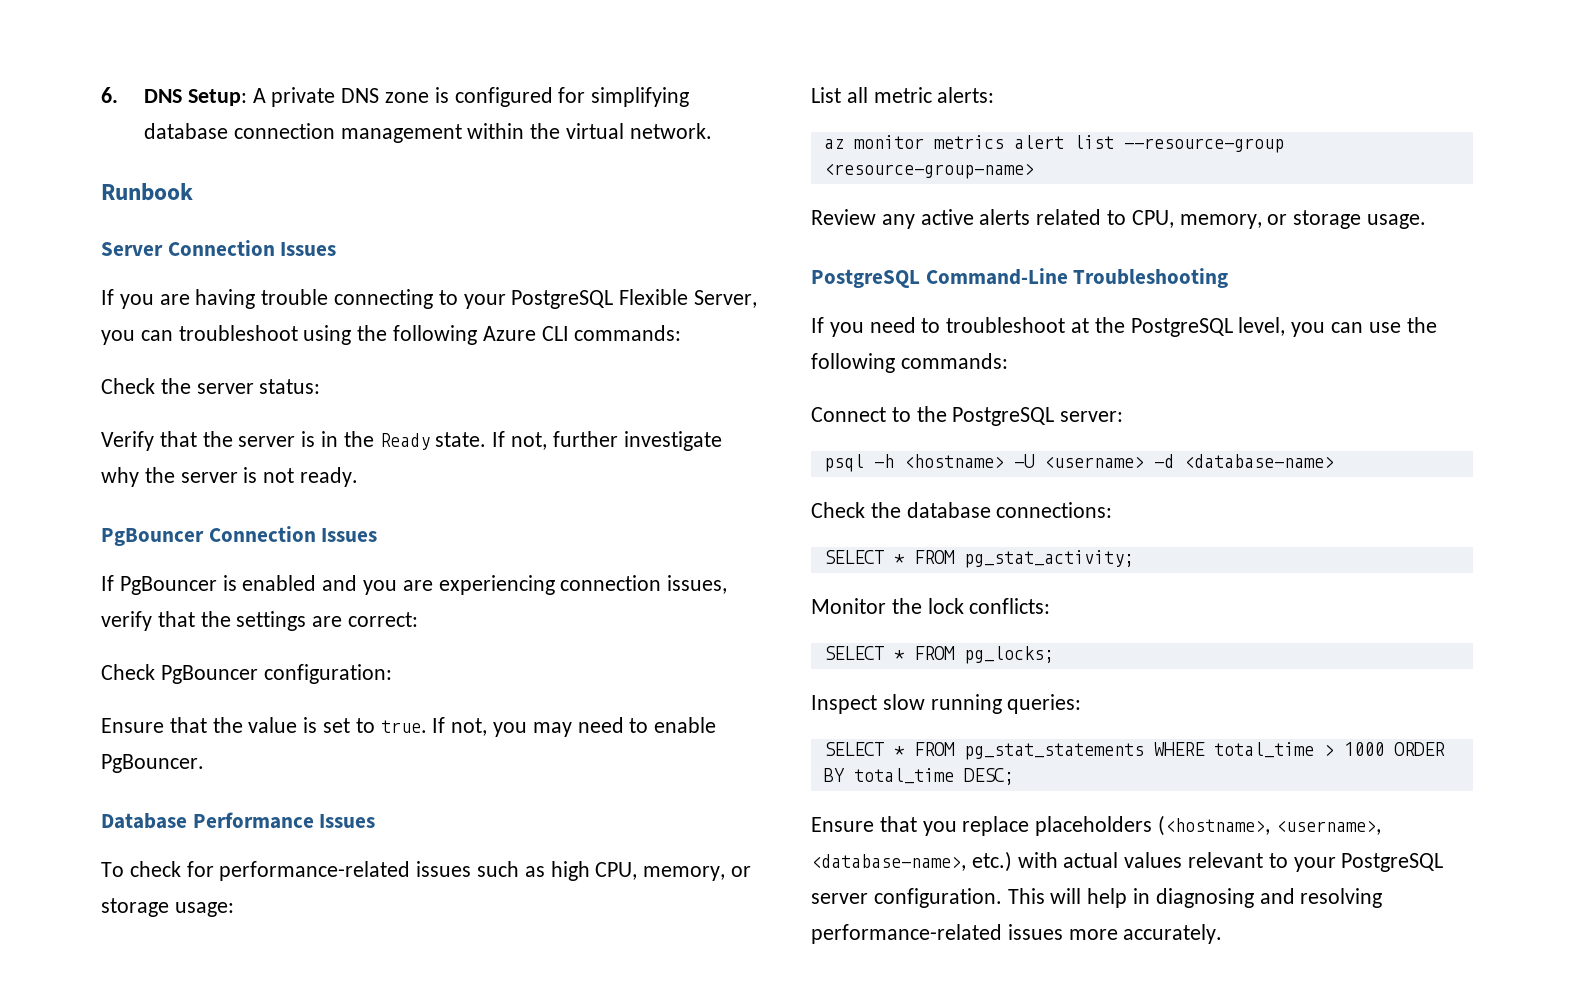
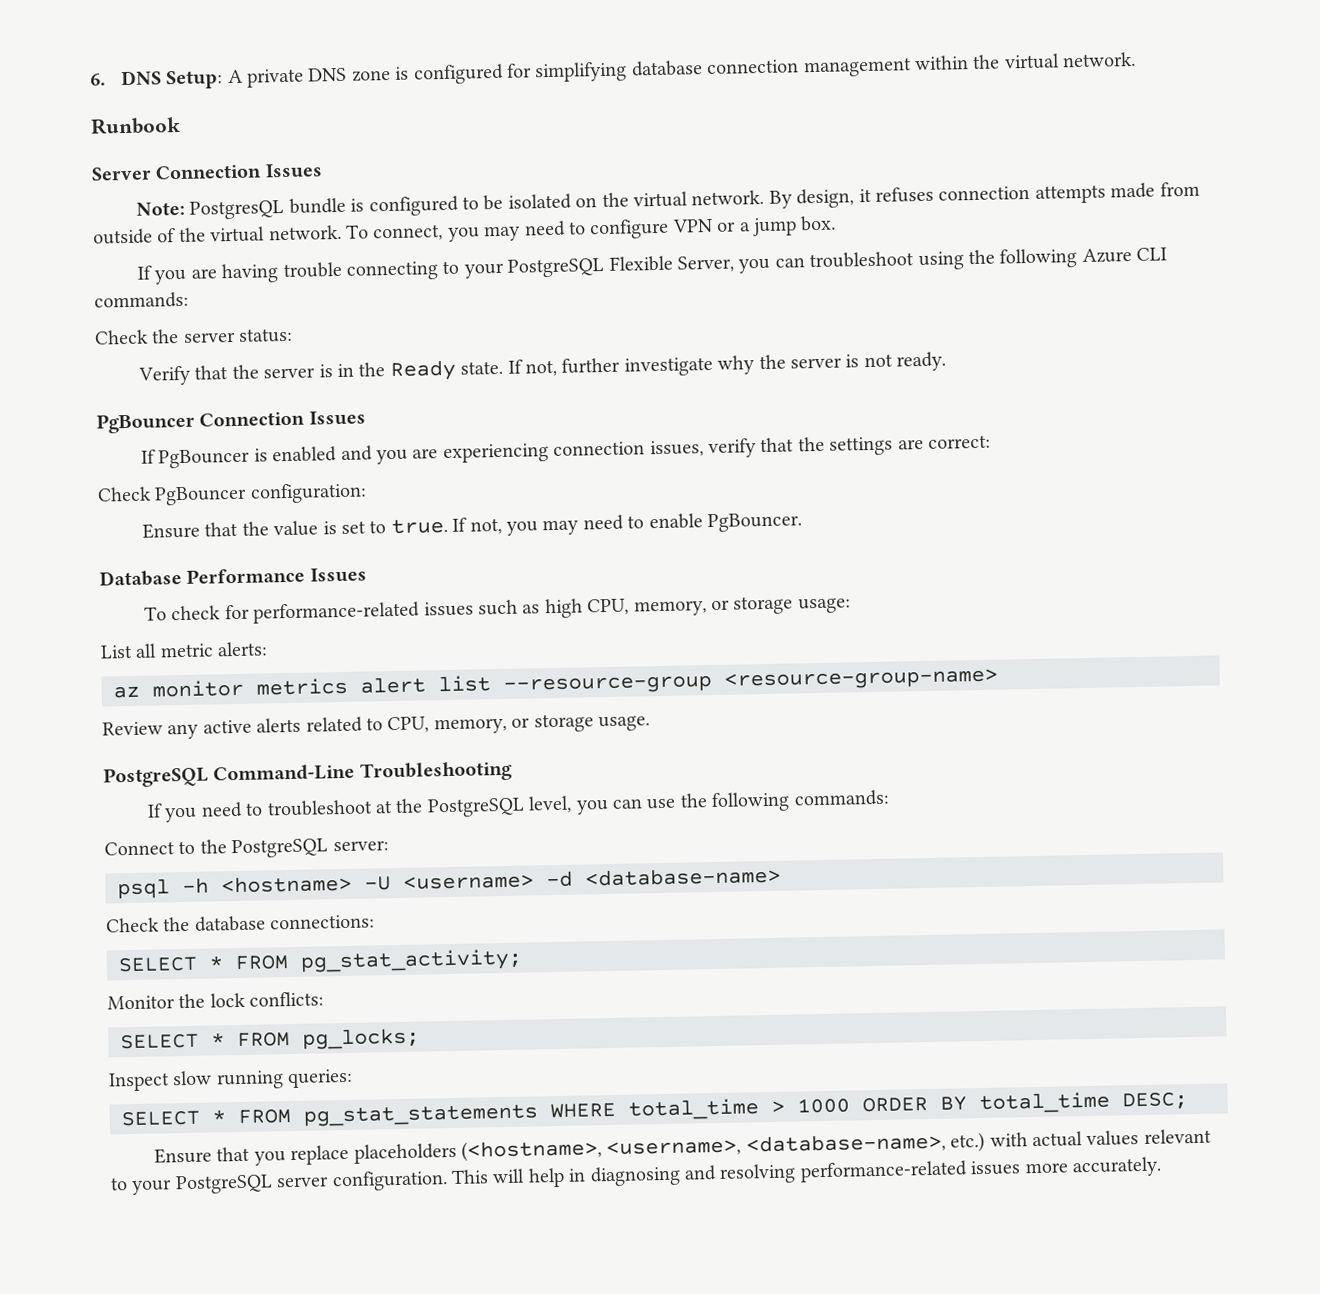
+ Note: PostgresQL bundle is configured to be isolated on the virtual network. By design, it refuses connection attempts made from outside of the virtual network. To connect, you may need to configure VPN or a jump box.

